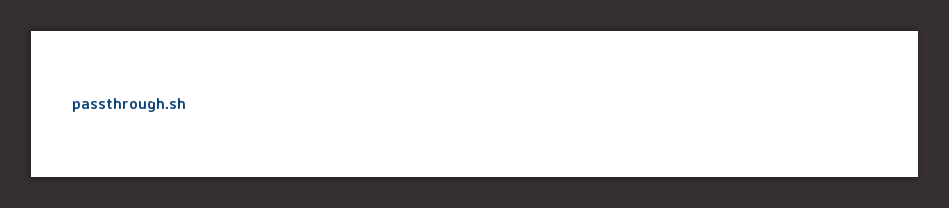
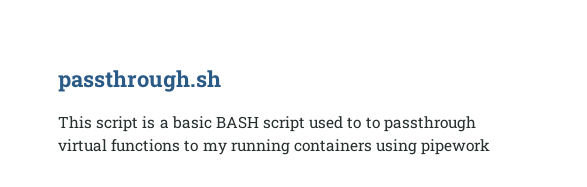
+ This script is a basic BASH script used to to passthrough virtual functions to my running containers using pipework

